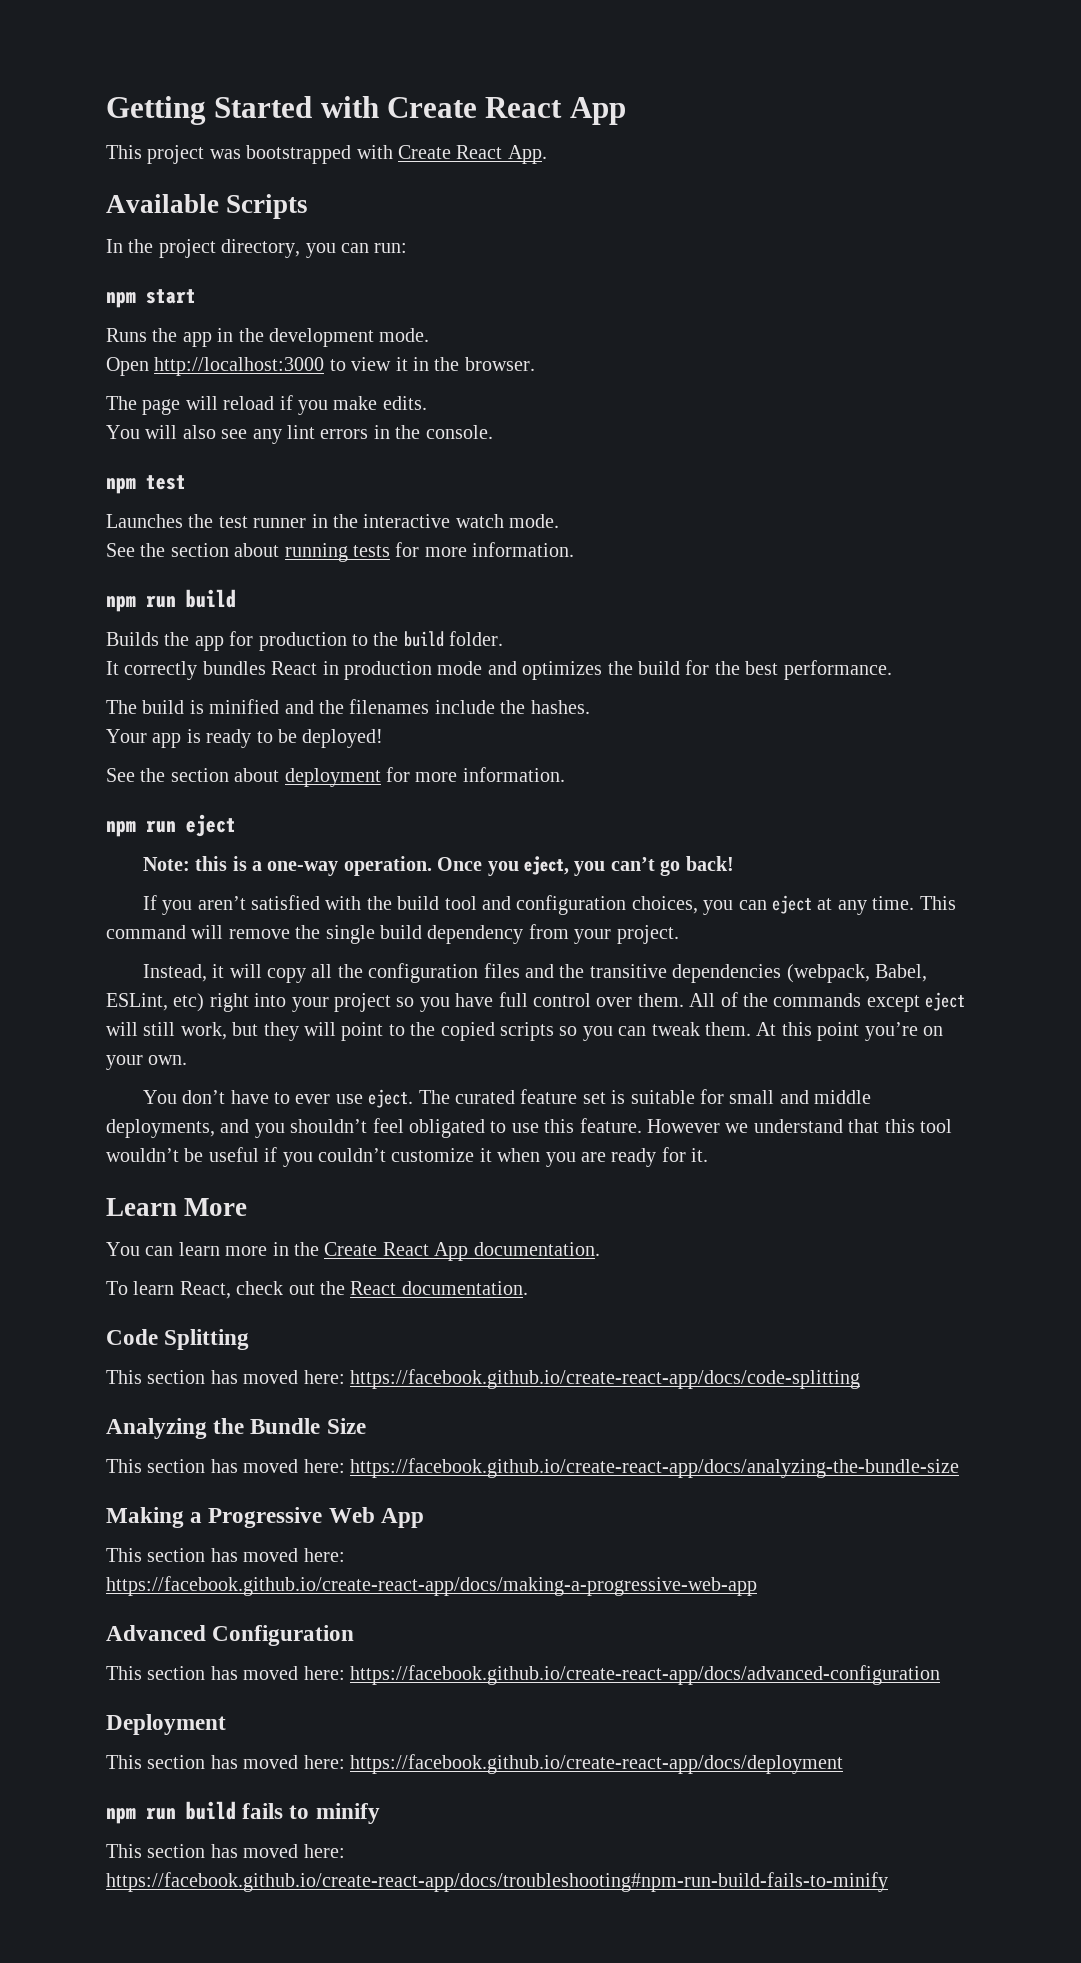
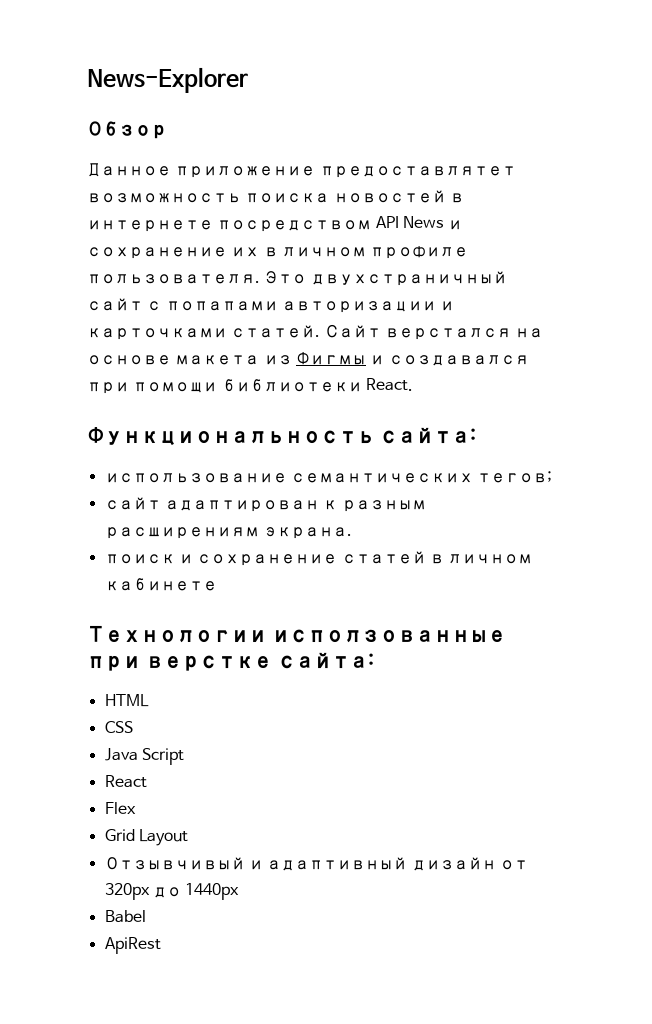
- Getting Started with Create React App
- This project was bootstrapped with Create React App.
- Available Scripts
- In the project directory, you can run:
- npm start
- Runs the app in the development mode.
- Open http://localhost:3000 to view it in the browser.
- The page will reload if you make edits.
- You will also see any lint errors in the console.
- npm test
- Launches the test runner in the interactive watch mode.
- See the section about running tests for more information.
- npm run build
- Builds the app for production to the build folder.
- It correctly bundles React in production mode and optimizes the build for the best performance.
- The build is minified and the filenames include the hashes.
- Your app is ready to be deployed!
- See the section about deployment for more information.
- npm run eject
- Note: this is a one-way operation. Once you eject, you can’t go back!
- If you aren’t satisfied with the build tool and configuration choices, you can eject at any time. This command will remove the single build dependency from your project.
- Instead, it will copy all the configuration files and the transitive dependencies (webpack, Babel, ESLint, etc) right into your project so you have full control over them. All of the commands except eject will still work, but they will point to the copied scripts so you can tweak them. At this point you’re on your own.
- You don’t have to ever use eject. The curated feature set is suitable for small and middle deployments, and you shouldn’t feel obligated to use this feature. However we understand that this tool wouldn’t be useful if you couldn’t customize it when you are ready for it.
- Learn More
- You can learn more in the Create React App documentation.
- To learn React, check out the React documentation.
- Code Splitting
- This section has moved here: https://facebook.github.io/create-react-app/docs/code-splitting
- Analyzing the Bundle Size
- This section has moved here: https://facebook.github.io/create-react-app/docs/analyzing-the-bundle-size
- Making a Progressive Web App
- This section has moved here: https://facebook.github.io/create-react-app/docs/making-a-progressive-web-app
- Advanced Configuration
- This section has moved here: https://facebook.github.io/create-react-app/docs/advanced-configuration
- Deployment
- This section has moved here: https://facebook.github.io/create-react-app/docs/deployment
- npm run build fails to minify
- This section has moved here: https://facebook.github.io/create-react-app/docs/troubleshooting#npm-run-build-fails-to-minify
+ News-Explorer
+ Обзор
+ Данное приложение предоставлятет возможность поиска новостей в интернете посредством API News и сохранение их в личном профиле пользователя. Это двухстраничный сайт с попапами авторизации и карточками статей. Сайт верстался на основе макета из Фигмы и создавался при помощи библиотеки React.
+ Функциональность сайта:
+ использование семантических тегов;
+ сайт адаптирован к разным расширениям экрана.
+ поиск и сохранение статей в личном кабинете
+ Технологии исползованные при верстке сайта:
+ HTML
+ CSS
+ Java Script
+ React
+ Flex
+ Grid Layout
+ Отзывчивый и адаптивный дизайн от 320px до 1440px
+ Babel
+ ApiRest

